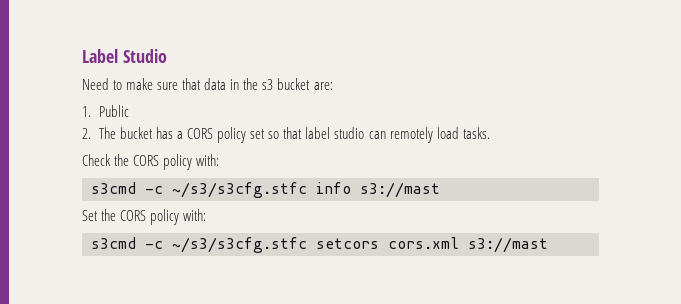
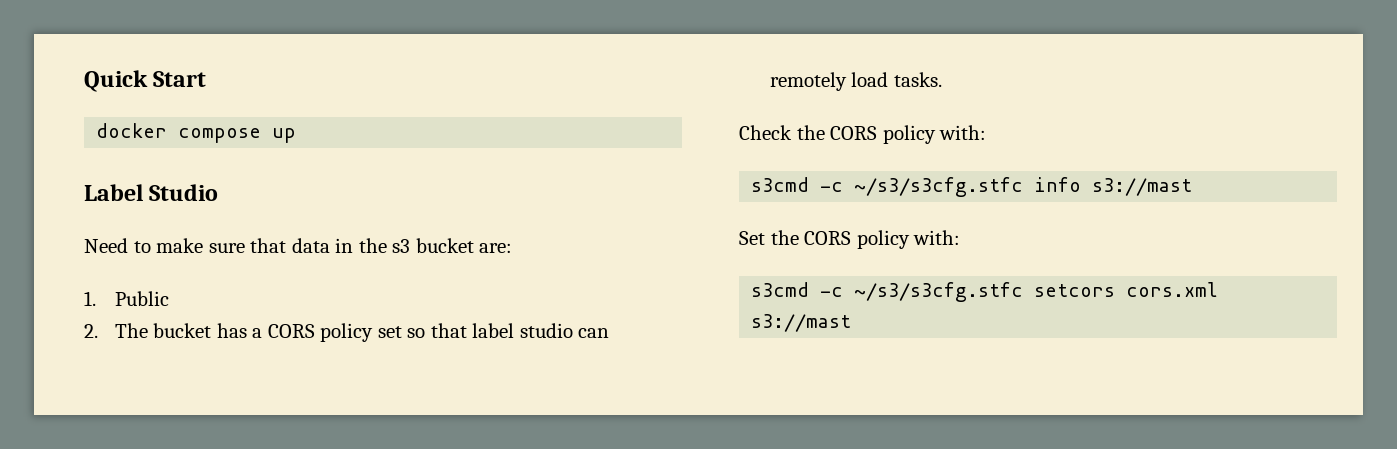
+ Quick Start
+ docker compose up

